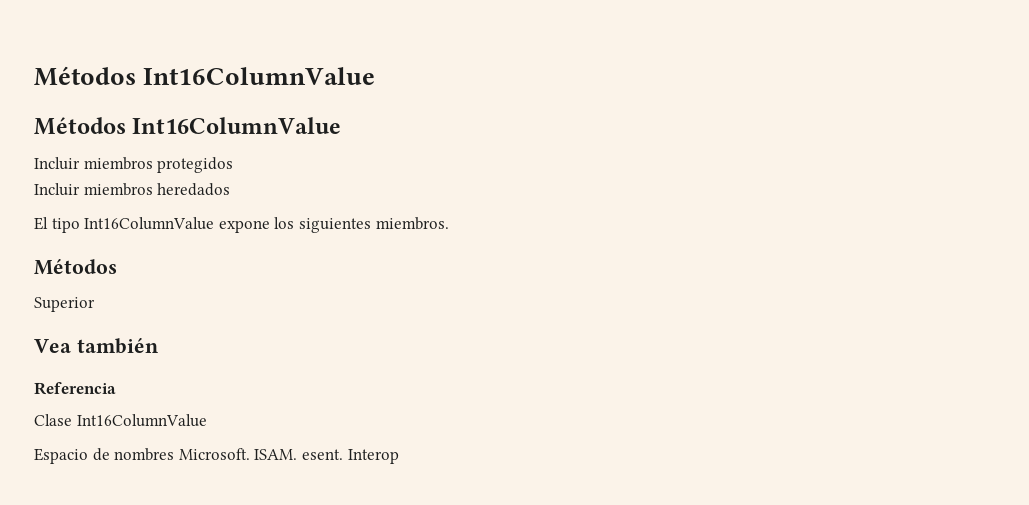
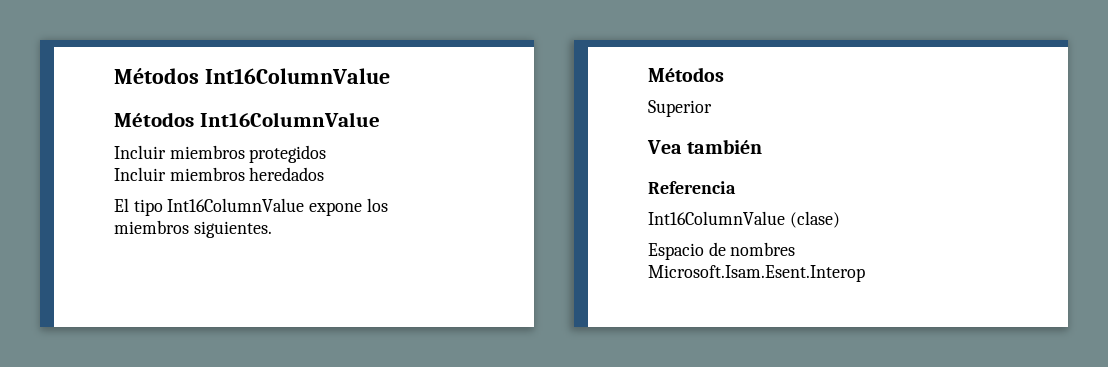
- El tipo Int16ColumnValue expone los siguientes miembros.
+ El tipo Int16ColumnValue expone los miembros siguientes.
- Clase Int16ColumnValue
+ Int16ColumnValue (clase)
- Espacio de nombres Microsoft. ISAM. esent. Interop
+ Espacio de nombres Microsoft.Isam.Esent.Interop

